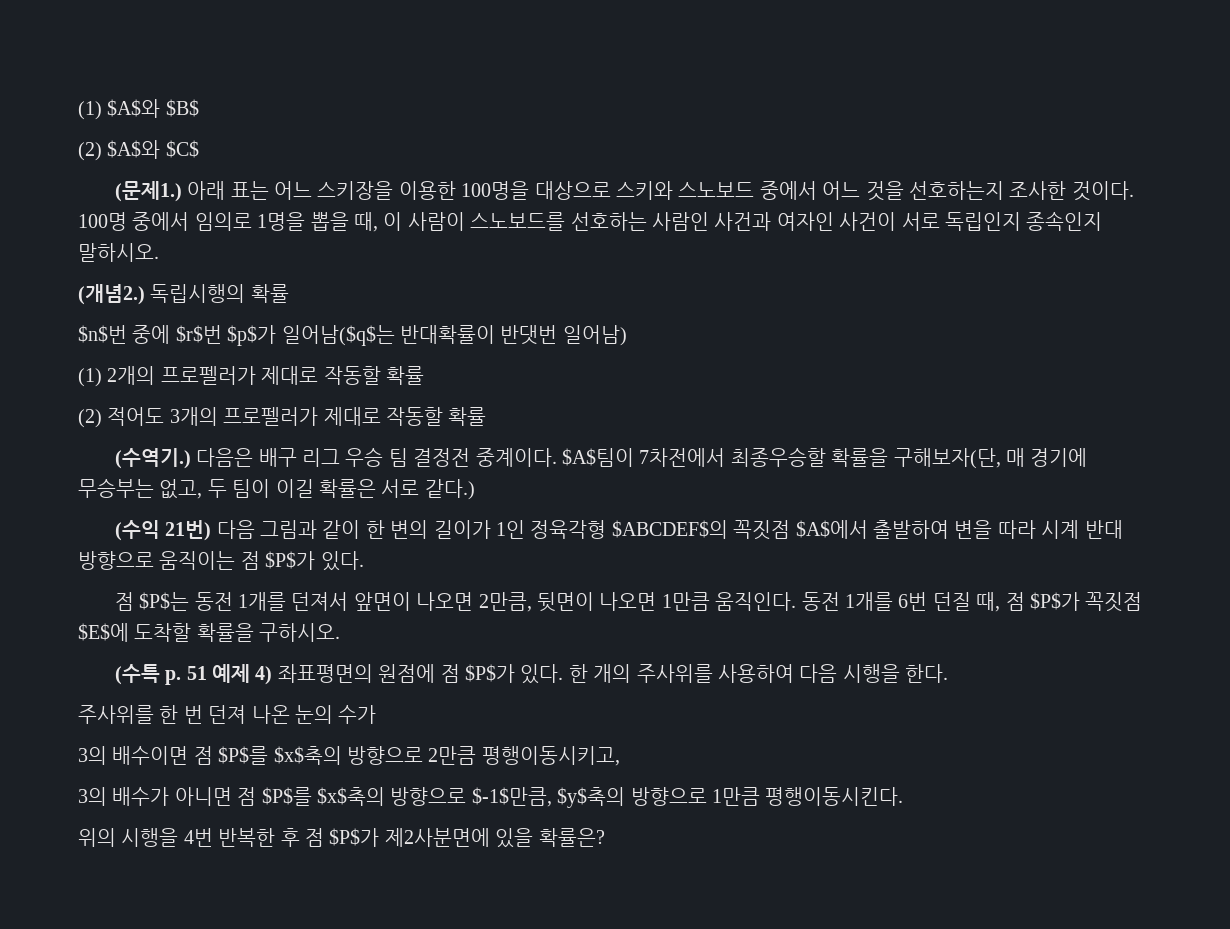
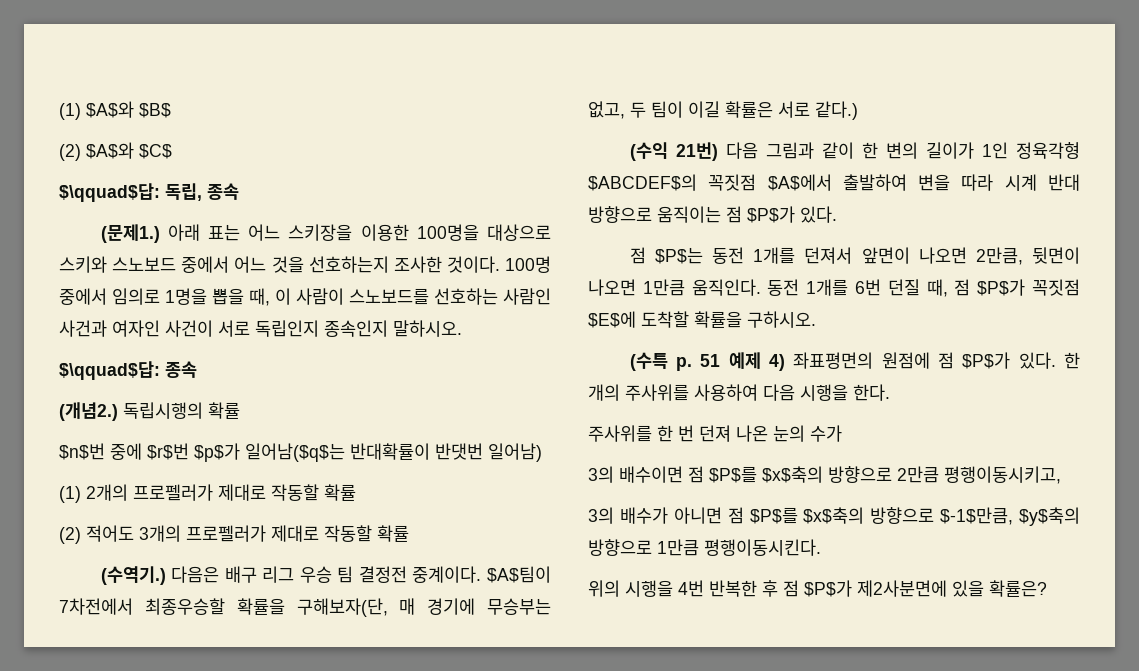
+ $\qquad$답: 독립, 종속
+ $\qquad$답: 종속

